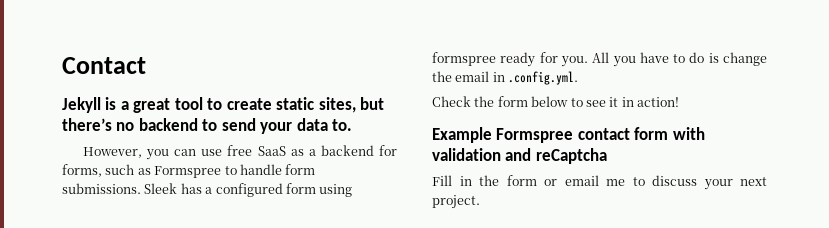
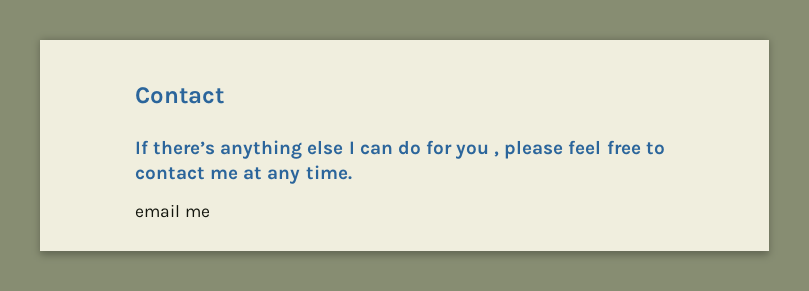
- Jekyll is a great tool to create static sites, but there’s no backend to send your data to.
- However, you can use free SaaS as a backend for forms, such as Formspree to handle form submissions. Sleek has a configured form using formspree ready for you. All you have to do is change the email in .config.yml.
- Check the form below to see it in action!
- Example Formspree contact form with validation and reCaptcha
- Fill in the form or email me to discuss your next project.
+ If there’s anything else I can do for you , please feel free to contact me at any time.
+ email me

